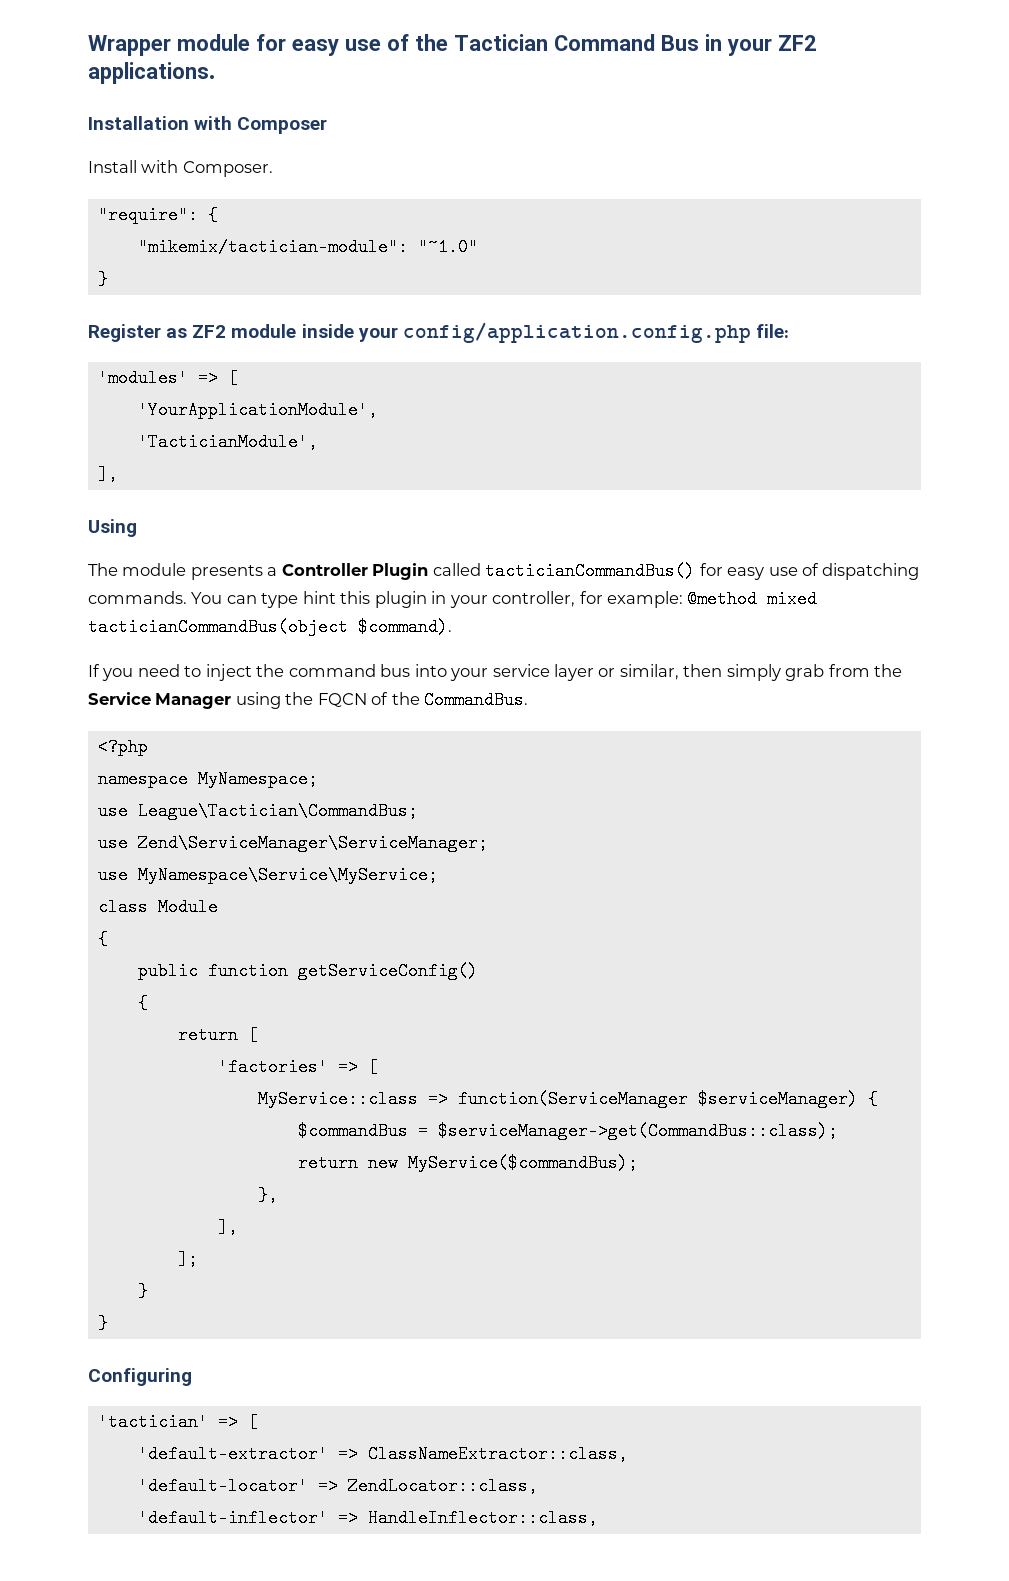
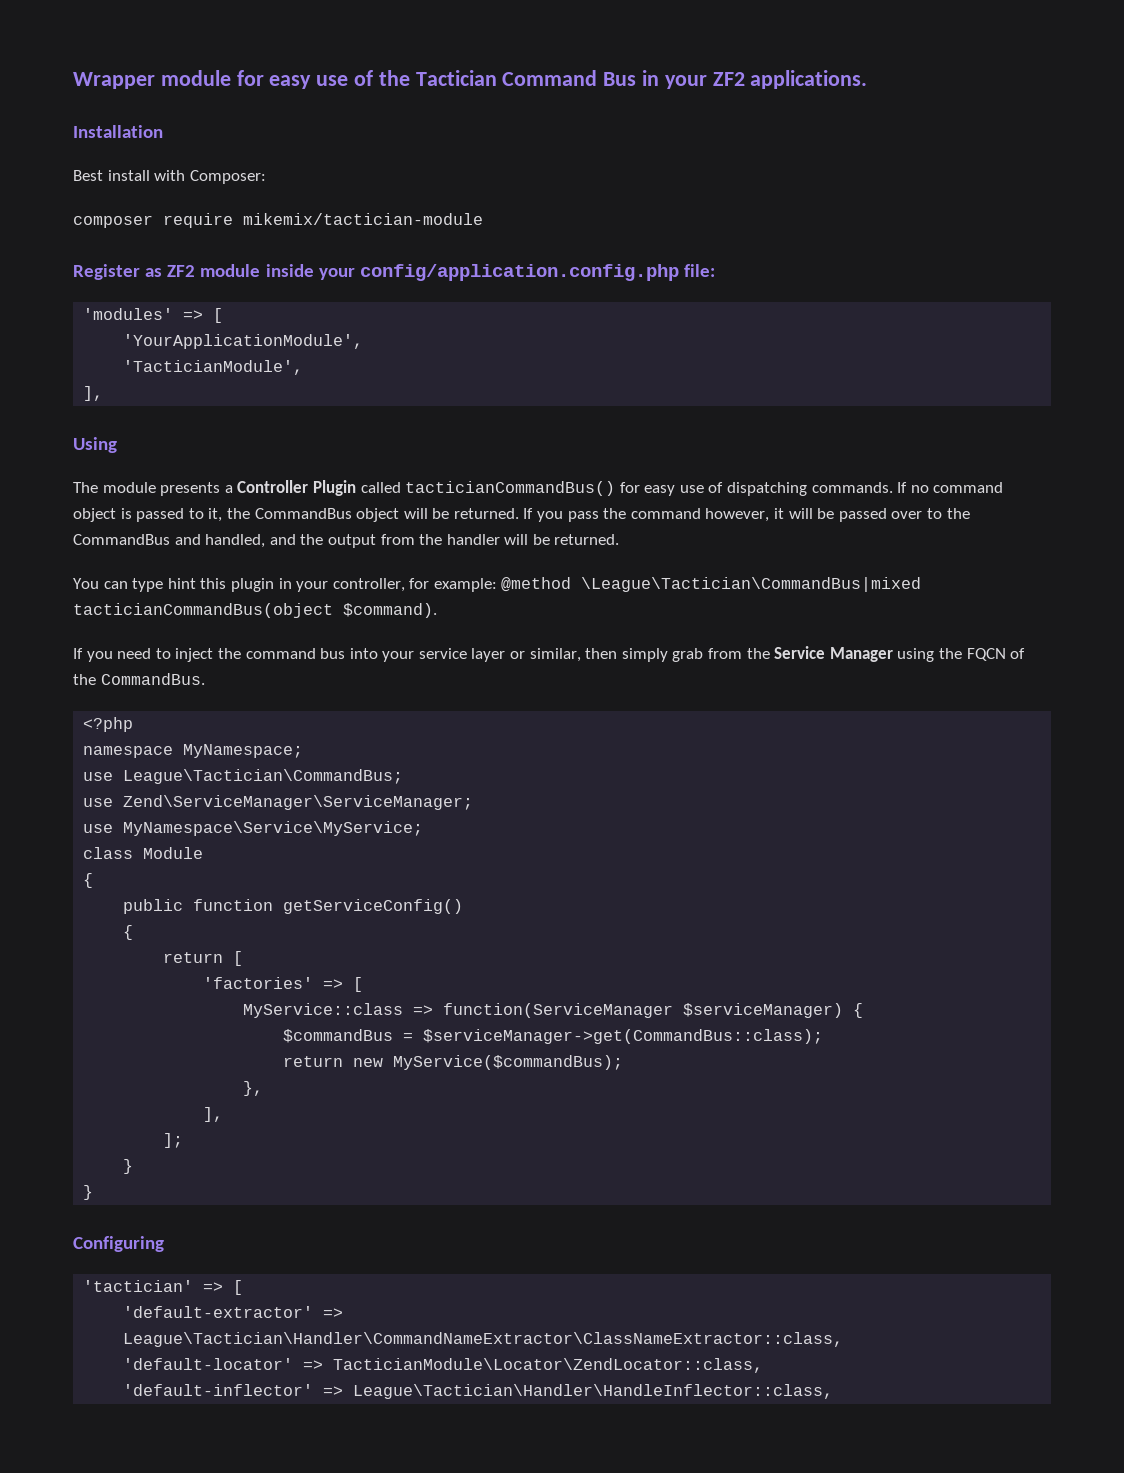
- Installation with Composer
- Install with Composer.
- "require": {
- "mikemix/tactician-module": "~1.0"
- }
+ Installation
+ Best install with Composer:
+ composer require mikemix/tactician-module
- The module presents a Controller Plugin called tacticianCommandBus() for easy use of dispatching commands. You can type hint this plugin in your controller, for example: @method mixed tacticianCommandBus(object $command).
+ The module presents a Controller Plugin called tacticianCommandBus() for easy use of dispatching commands. If no command object is passed to it, the CommandBus object will be returned. If you pass the command however, it will be passed over to the CommandBus and handled, and the output from the handler will be returned.
+ You can type hint this plugin in your controller, for example: @method \League\Tactician\CommandBus|mixed tacticianCommandBus(object $command).
- 'default-extractor' => ClassNameExtractor::class,
+ 'default-extractor' => League\Tactician\Handler\CommandNameExtractor\ClassNameExtractor::class,
- 'default-locator' => ZendLocator::class,
+ 'default-locator' => TacticianModule\Locator\ZendLocator::class,
- 'default-inflector' => HandleInflector::class,
+ 'default-inflector' => League\Tactician\Handler\HandleInflector::class,

